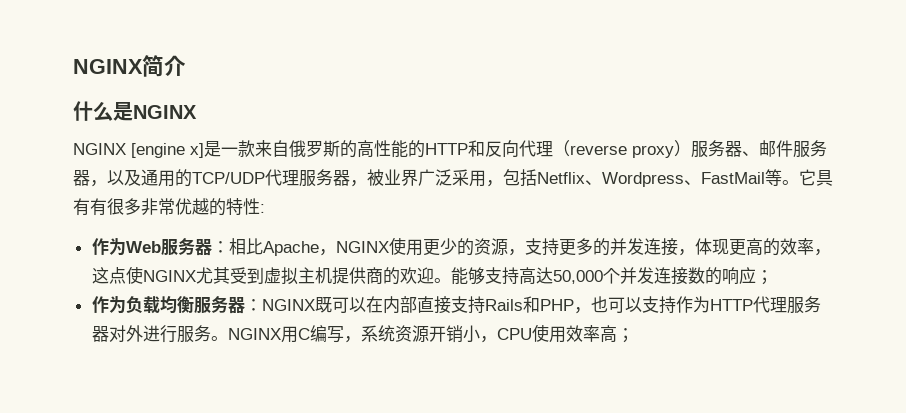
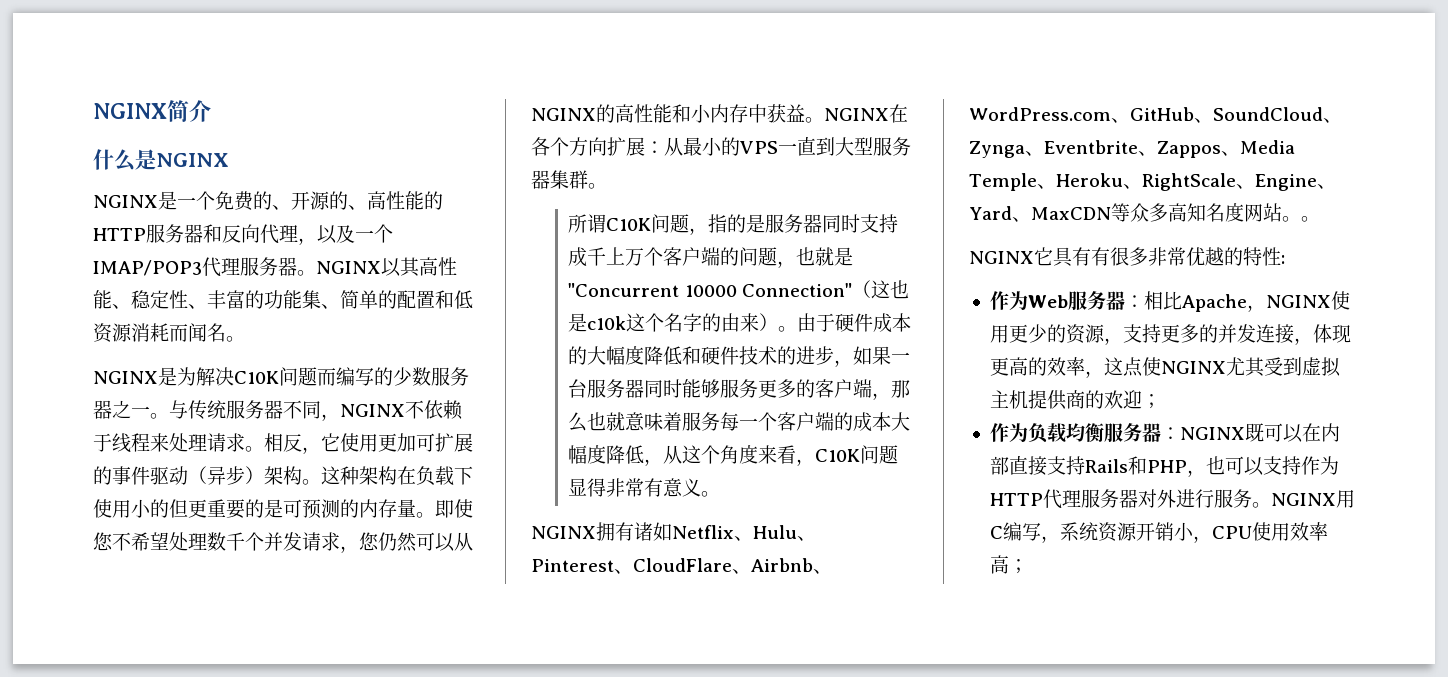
- NGINX [engine x]是一款来自俄罗斯的高性能的HTTP和反向代理（reverse proxy）服务器、邮件服务器，以及通用的TCP/UDP代理服务器，被业界广泛采用，包括Netflix、Wordpress、FastMail等。它具有有很多非常优越的特性:
+ NGINX是一个免费的、开源的、高性能的HTTP服务器和反向代理，以及一个IMAP/POP3代理服务器。NGINX以其高性能、稳定性、丰富的功能集、简单的配置和低资源消耗而闻名。
+ NGINX是为解决C10K问题而编写的少数服务器之一。与传统服务器不同，NGINX不依赖于线程来处理请求。相反，它使用更加可扩展的事件驱动（异步）架构。这种架构在负载下使用小的但更重要的是可预测的内存量。即使您不希望处理数千个并发请求，您仍然可以从NGINX的高性能和小内存中获益。NGINX在各个方向扩展：从最小的VPS一直到大型服务器集群。
+ 所谓C10K问题，指的是服务器同时支持成千上万个客户端的问题，也就是"Concurrent 10000 Connection"（这也是c10k这个名字的由来）。由于硬件成本的大幅度降低和硬件技术的进步，如果一台服务器同时能够服务更多的客户端，那么也就意味着服务每一个客户端的成本大幅度降低，从这个角度来看，C10K问题显得非常有意义。
+ NGINX拥有诸如Netflix、Hulu、Pinterest、CloudFlare、Airbnb、WordPress.com、GitHub、SoundCloud、Zynga、Eventbrite、Zappos、Media Temple、Heroku、RightScale、Engine、Yard、MaxCDN等众多高知名度网站。。
+ NGINX它具有有很多非常优越的特性:
- 作为Web服务器：相比Apache，NGINX使用更少的资源，支持更多的并发连接，体现更高的效率，这点使NGINX尤其受到虚拟主机提供商的欢迎。能够支持高达50,000个并发连接数的响应；
+ 作为Web服务器：相比Apache，NGINX使用更少的资源，支持更多的并发连接，体现更高的效率，这点使NGINX尤其受到虚拟主机提供商的欢迎；

